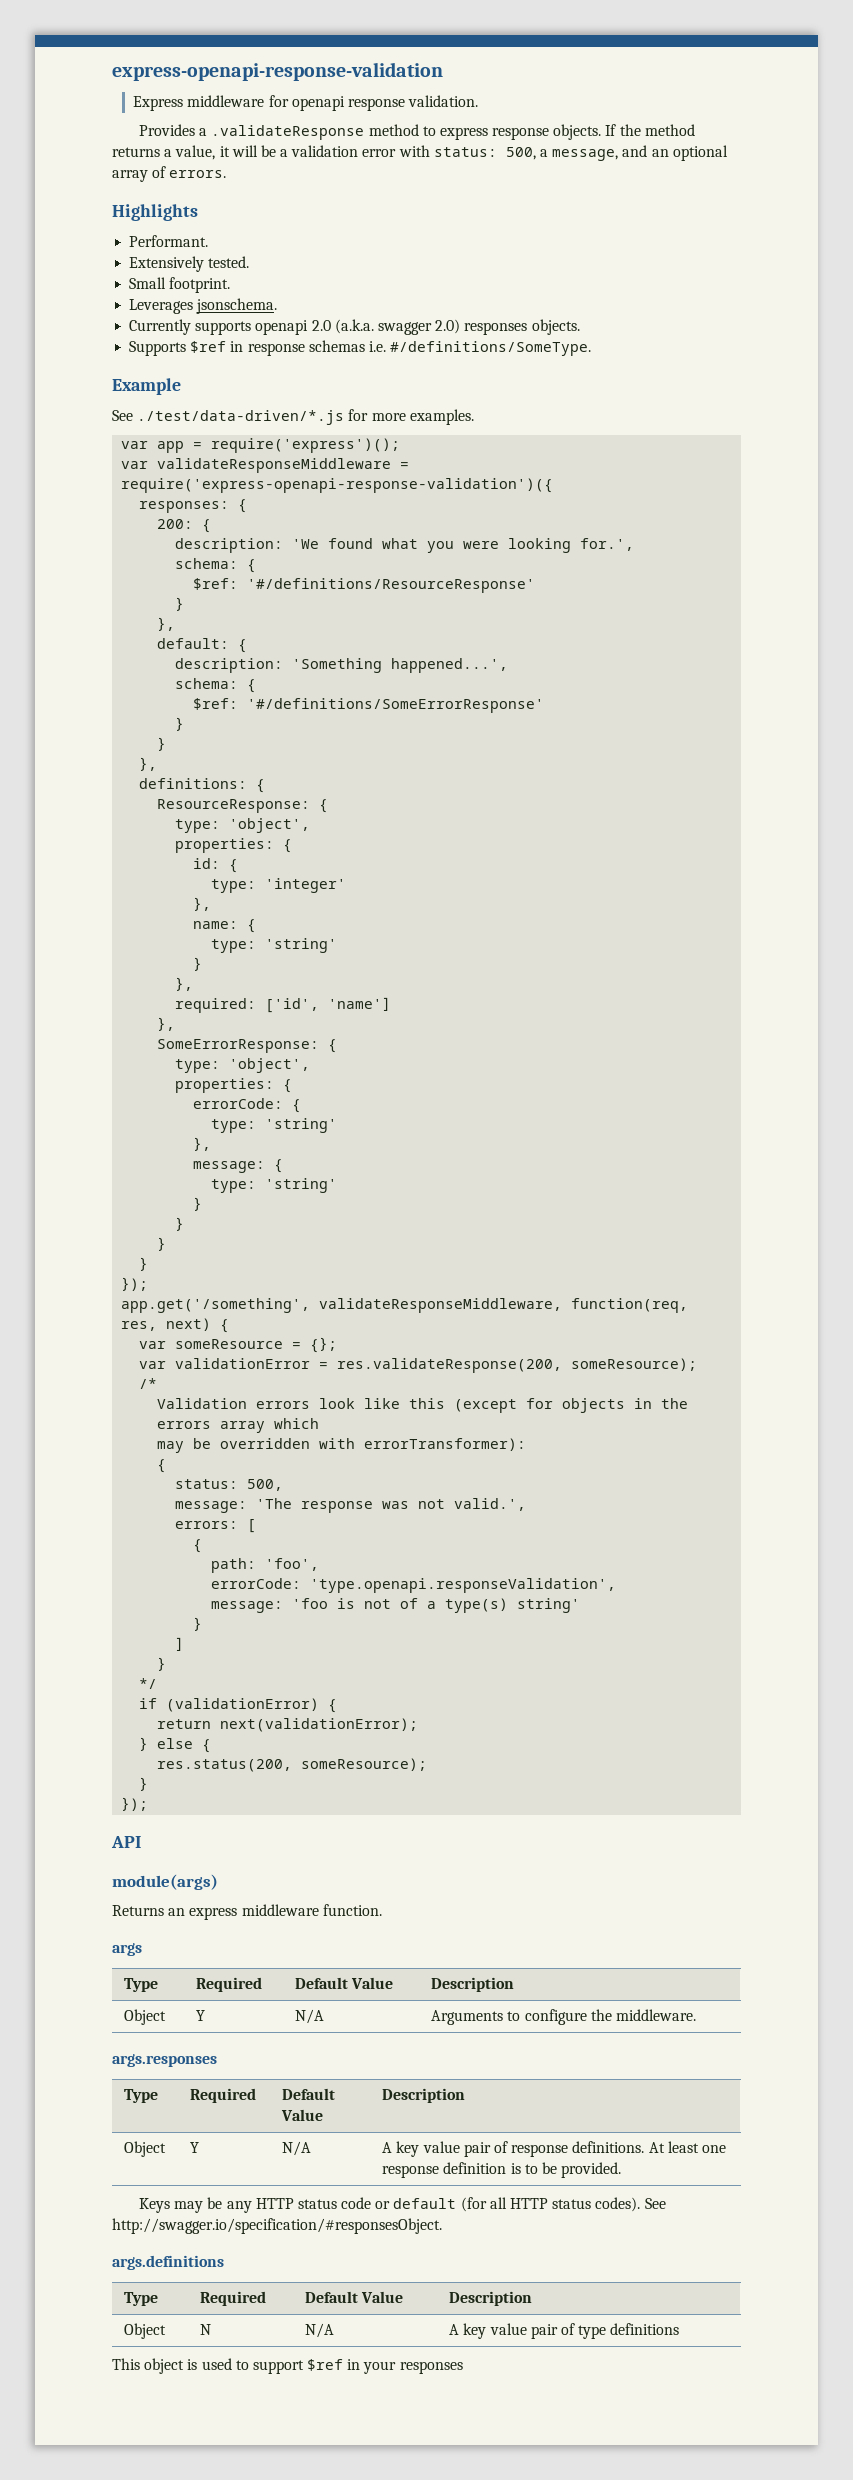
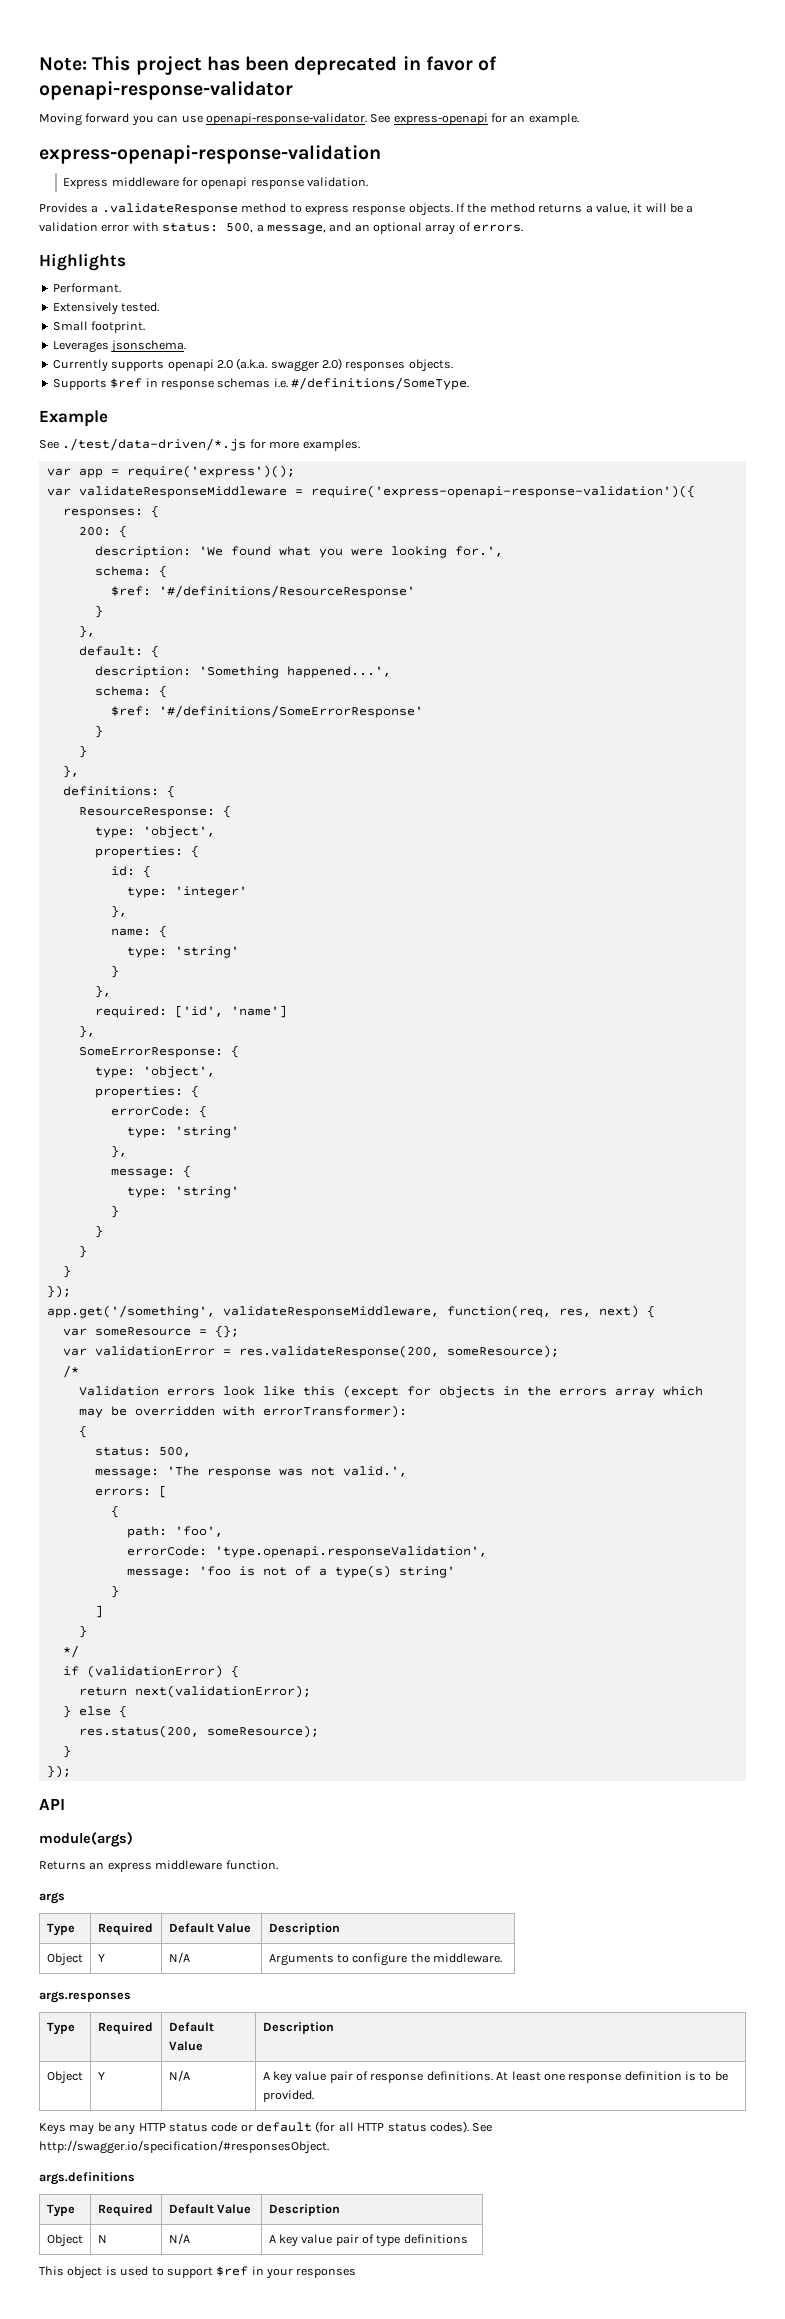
+ Note: This project has been deprecated in favor of openapi-response-validator
+ Moving forward you can use openapi-response-validator. See express-openapi for an example.

